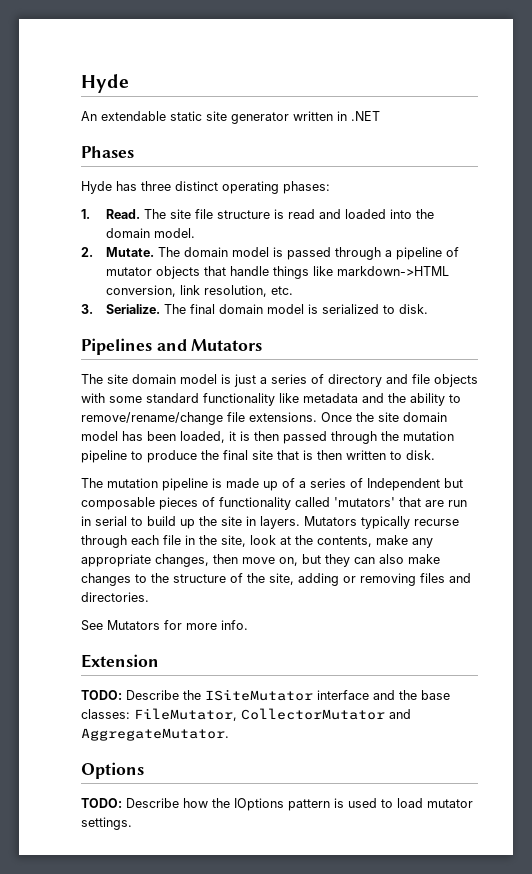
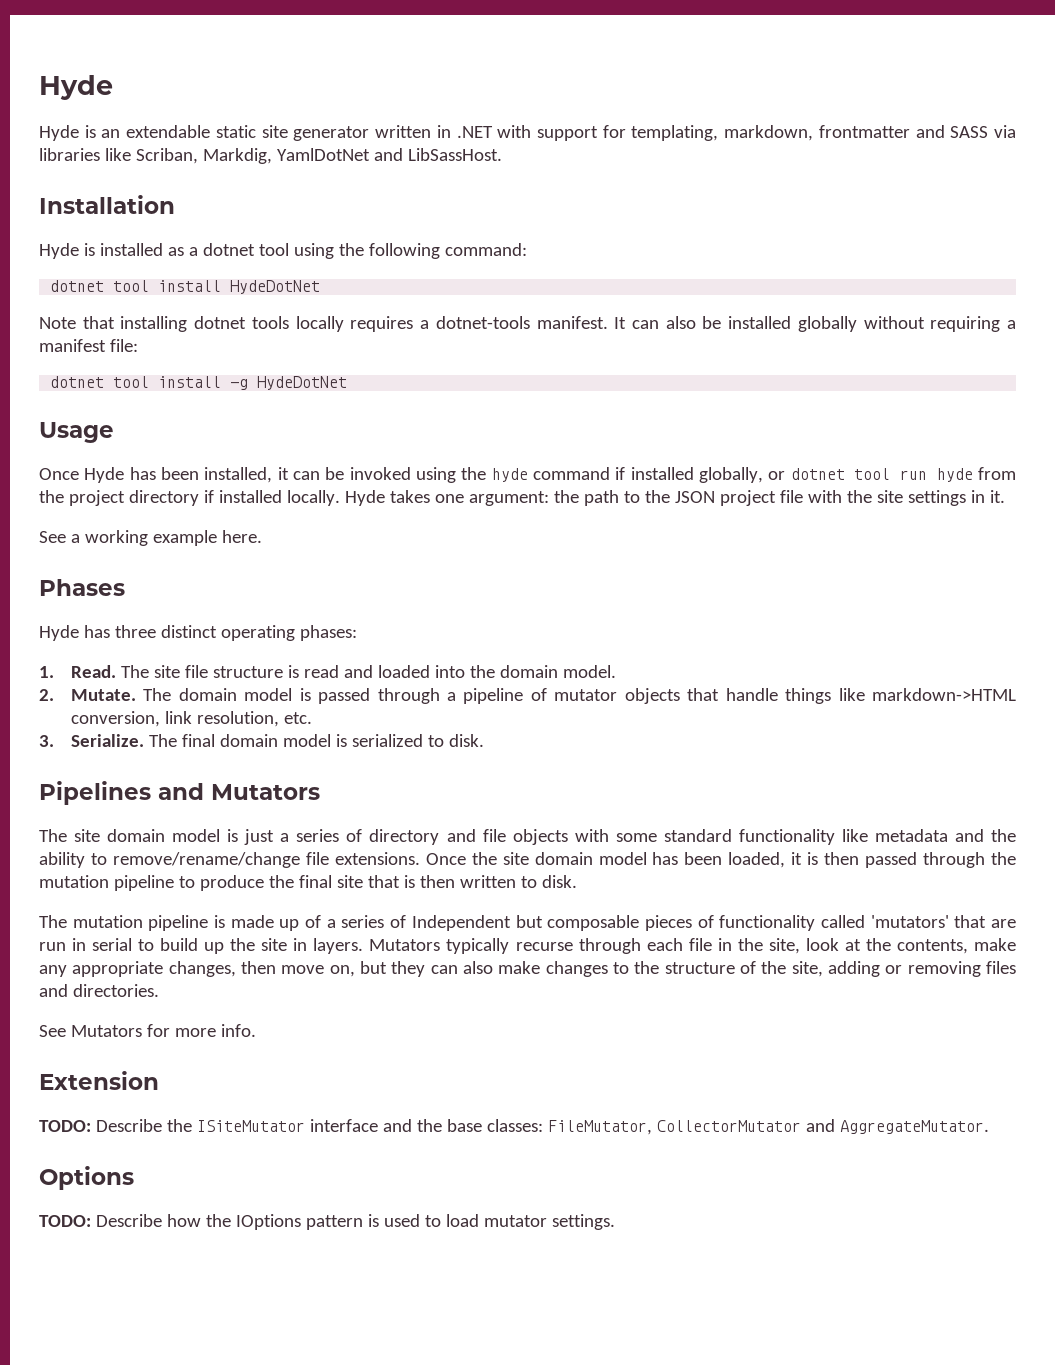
- An extendable static site generator written in .NET
+ Hyde is an extendable static site generator written in .NET with support for templating, markdown, frontmatter and SASS via libraries like Scriban, Markdig, YamlDotNet and LibSassHost.
+ Installation
+ Hyde is installed as a dotnet tool using the following command:
+ dotnet tool install HydeDotNet
+ Note that installing dotnet tools locally requires a dotnet-tools manifest. It can also be installed globally without requiring a manifest file:
+ dotnet tool install -g HydeDotNet
+ Usage
+ Once Hyde has been installed, it can be invoked using the hyde command if installed globally, or dotnet tool run hyde from the project directory if installed locally. Hyde takes one argument: the path to the JSON project file with the site settings in it.
+ See a working example here.

